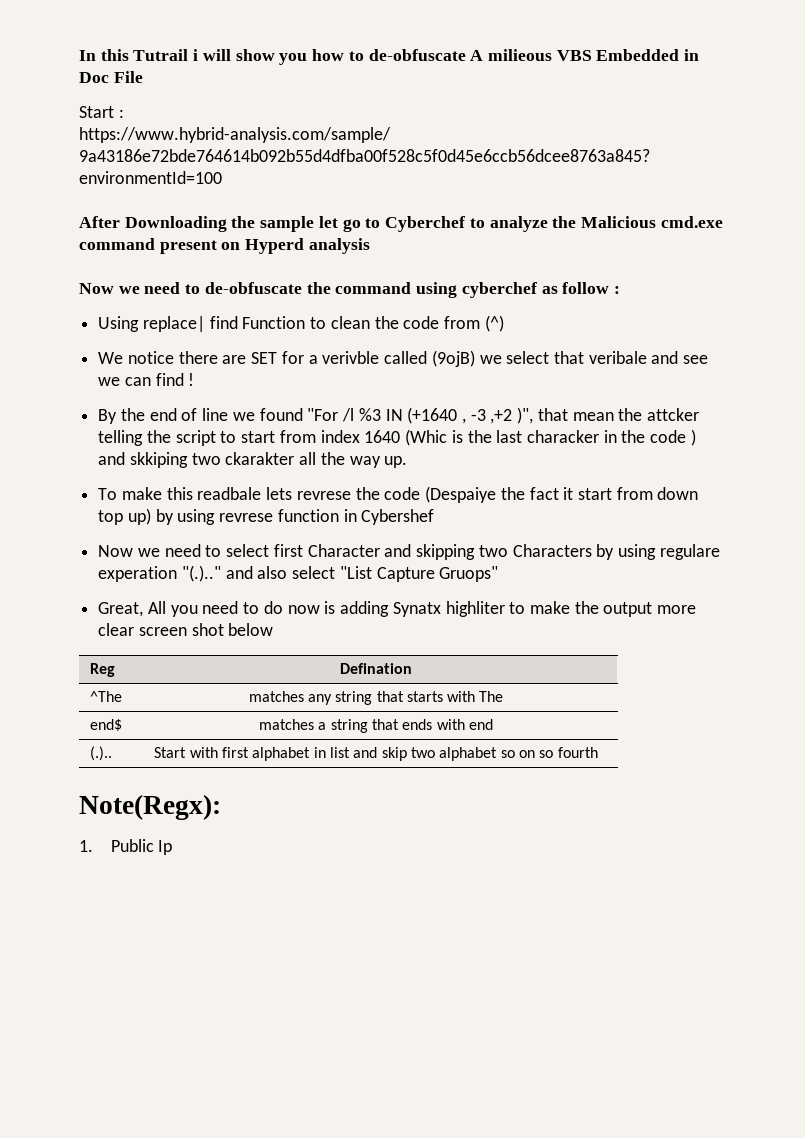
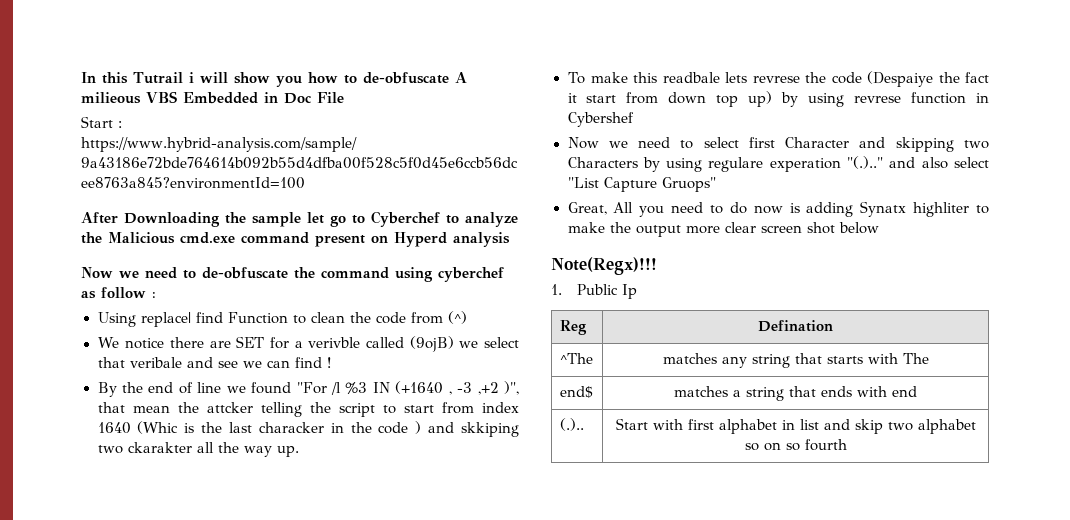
+ Note(Regx)!!!
+ 1. Public Ip
- Note(Regx):
- 1. Public Ip

